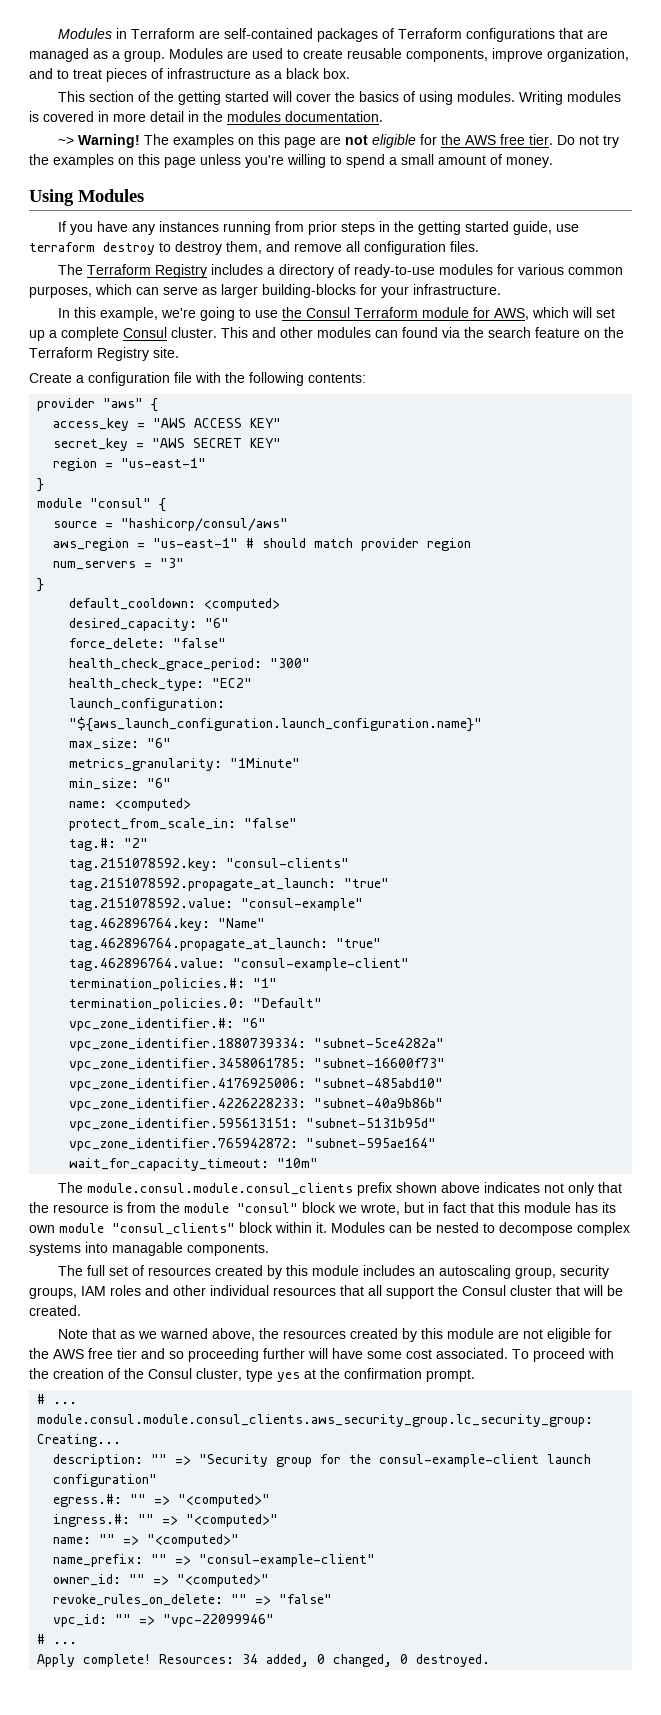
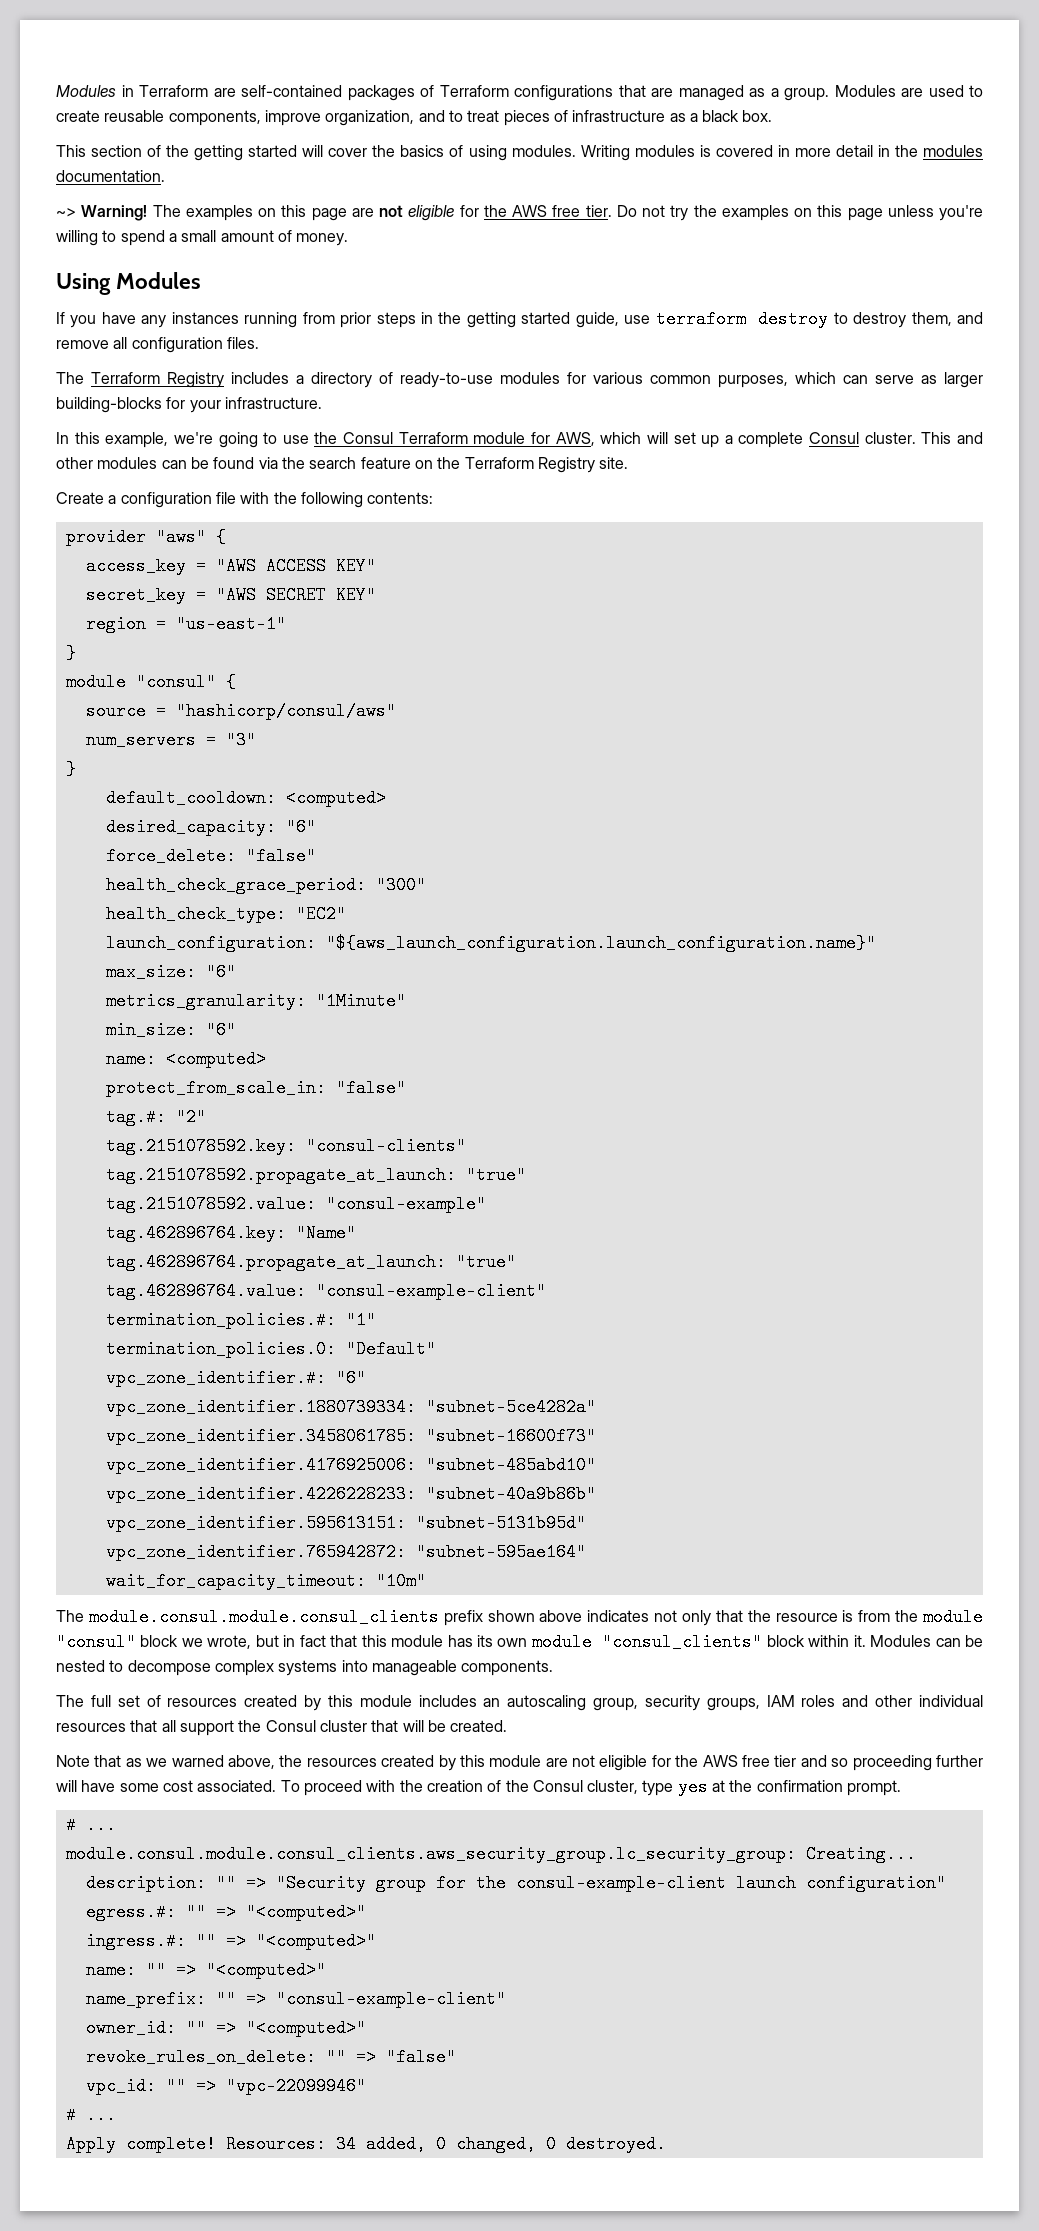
- This and other modules can found via the search feature on the Terraform Registry site.
+ This and other modules can be found via the search feature on the Terraform Registry site.
- aws_region = "us-east-1" # should match provider region
- Modules can be nested to decompose complex systems into managable components.
+ Modules can be nested to decompose complex systems into manageable components.

